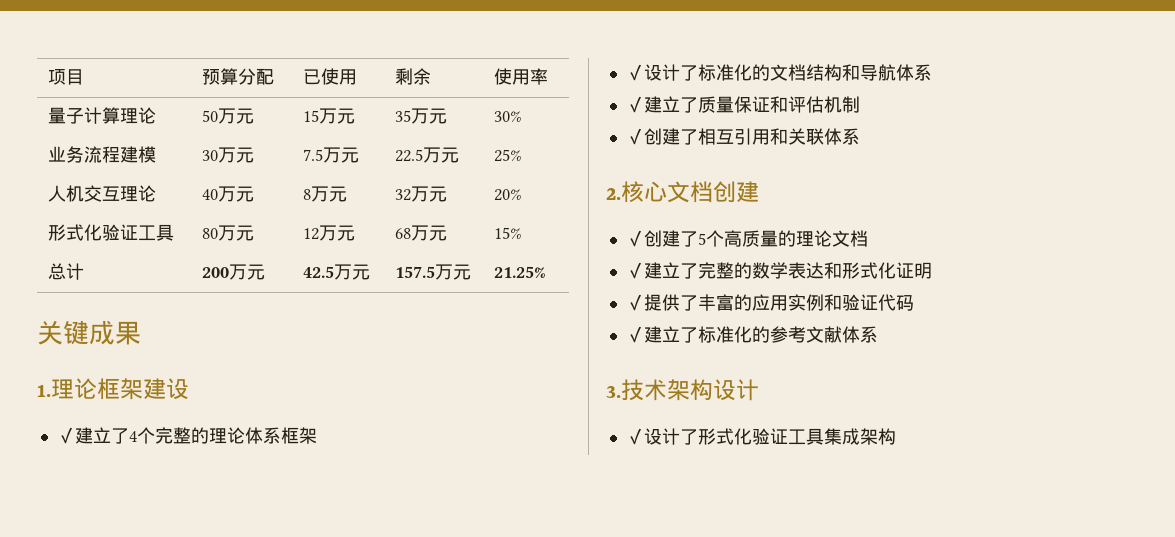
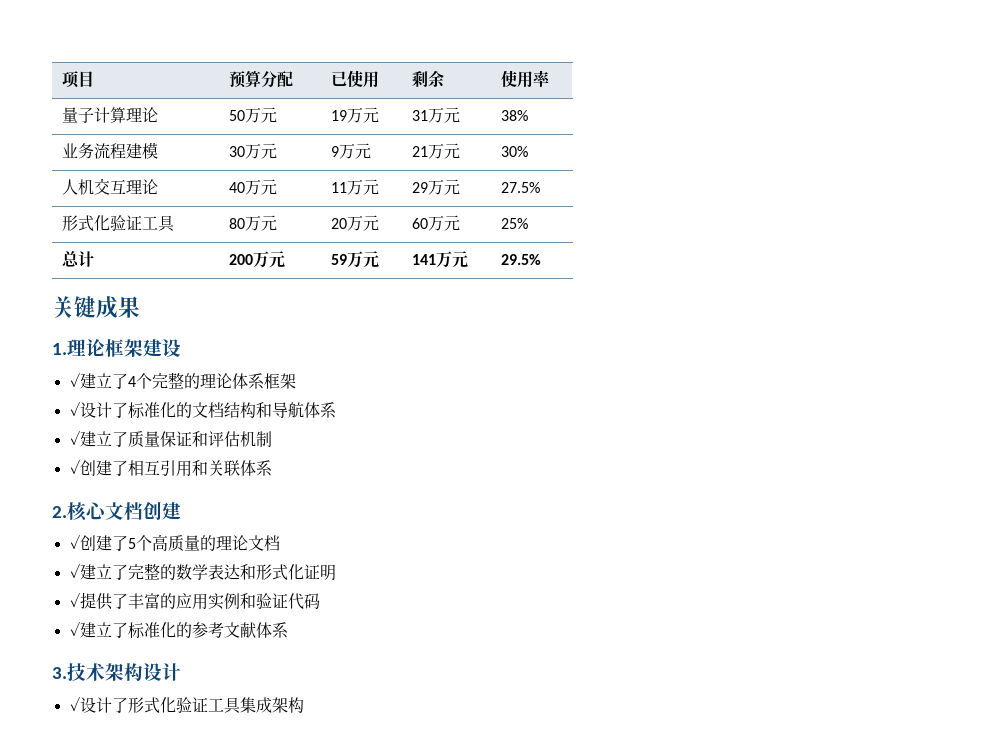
- 量子计算理论 | 50万元 | 15万元 | 35万元 | 30%
+ 量子计算理论 | 50万元 | 19万元 | 31万元 | 38%
- 业务流程建模 | 30万元 | 7.5万元 | 22.5万元 | 25%
+ 业务流程建模 | 30万元 | 9万元 | 21万元 | 30%
- 人机交互理论 | 40万元 | 8万元 | 32万元 | 20%
+ 人机交互理论 | 40万元 | 11万元 | 29万元 | 27.5%
- 形式化验证工具 | 80万元 | 12万元 | 68万元 | 15%
+ 形式化验证工具 | 80万元 | 20万元 | 60万元 | 25%
- 总计 | 200万元 | 42.5万元 | 157.5万元 | 21.25%
+ 总计 | 200万元 | 59万元 | 141万元 | 29.5%

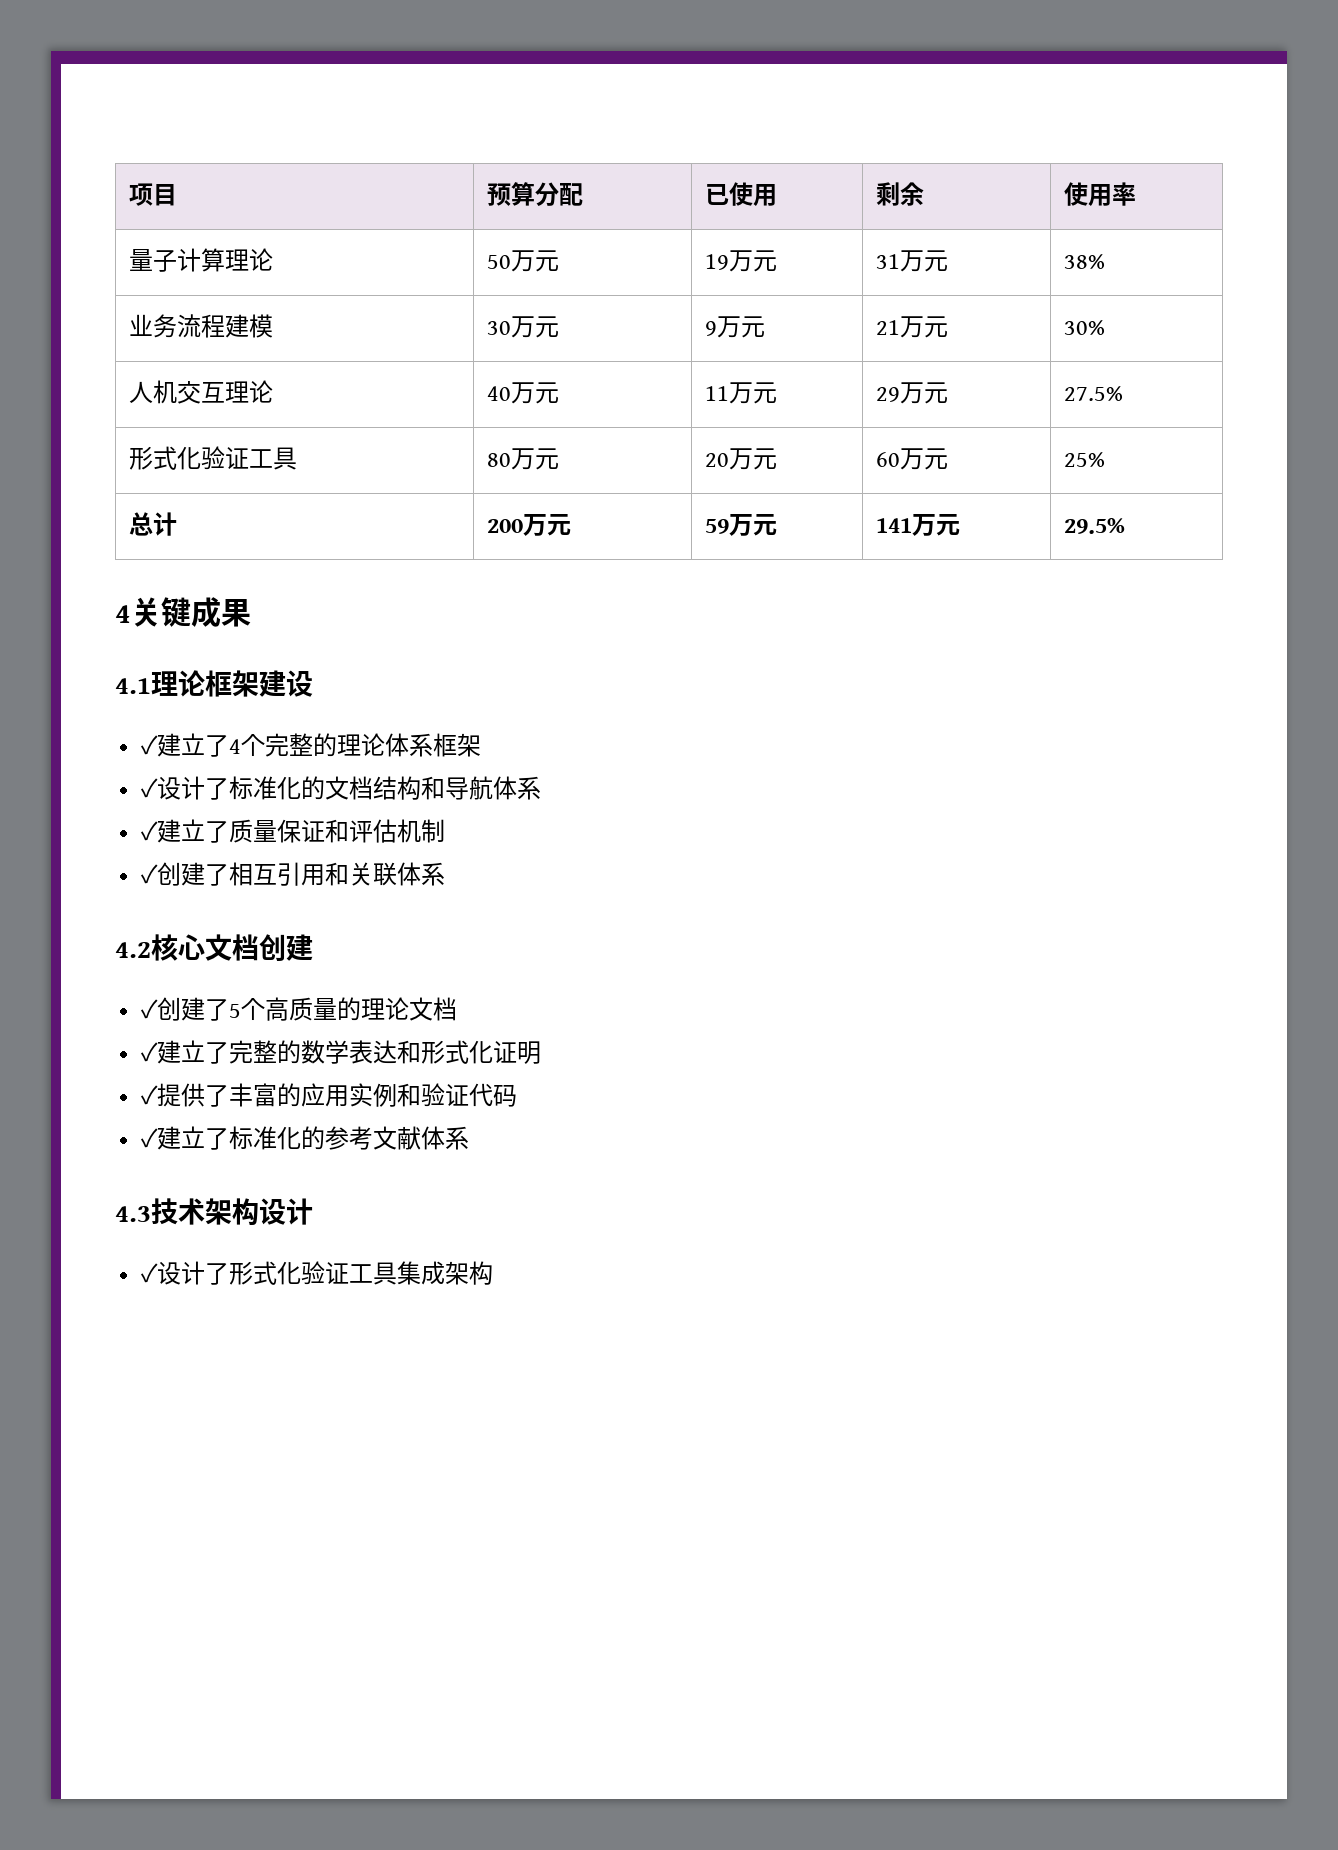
- 关键成果
+ 4关键成果
- 1.理论框架建设
+ 4.1理论框架建设
- 2.核心文档创建
+ 4.2核心文档创建
- 3.技术架构设计
+ 4.3技术架构设计

